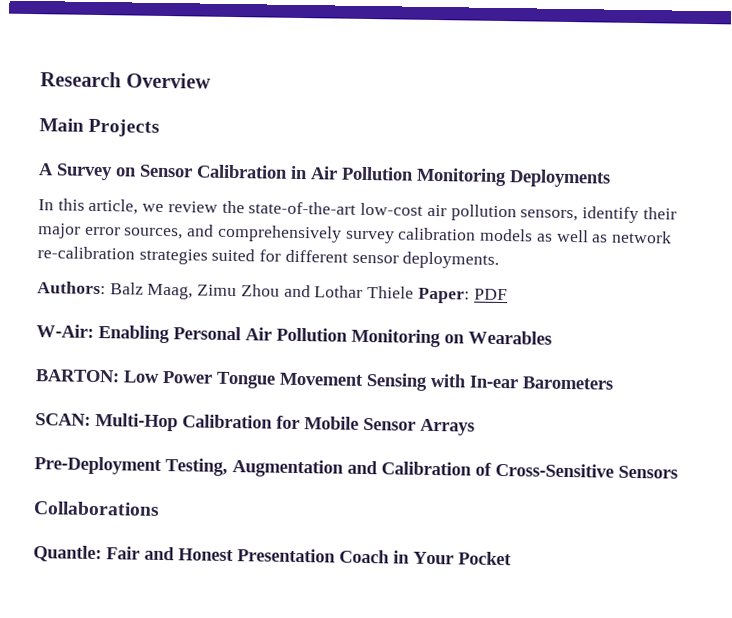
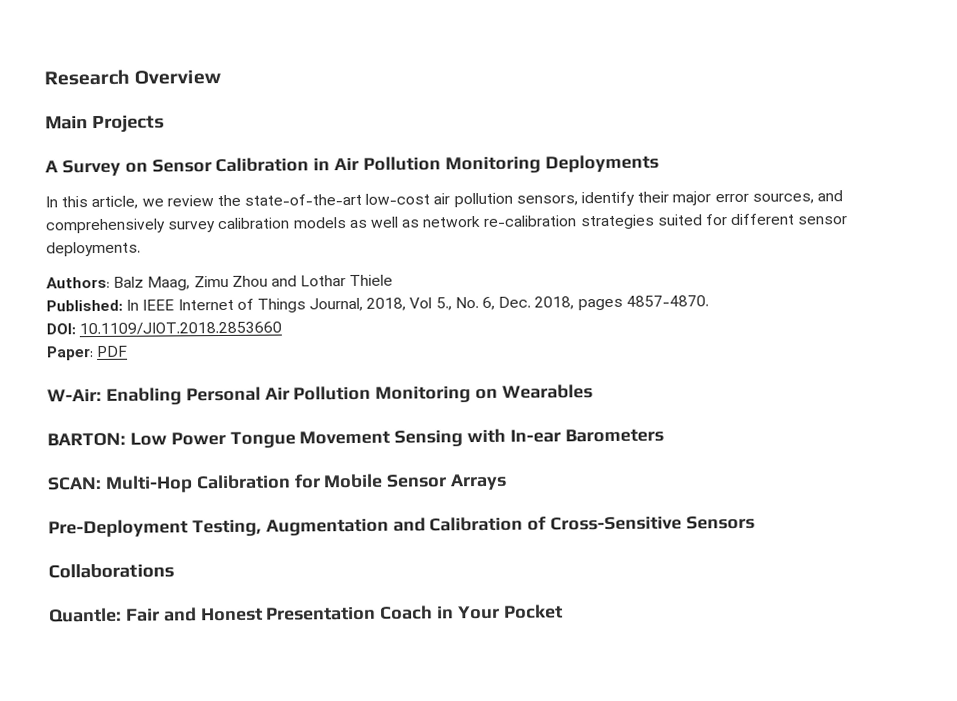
- Authors: Balz Maag, Zimu Zhou and Lothar Thiele Paper: PDF
+ Authors: Balz Maag, Zimu Zhou and Lothar Thiele
+ Published: In IEEE Internet of Things Journal, 2018, Vol 5., No. 6, Dec. 2018, pages 4857-4870.
+ DOI: 10.1109/JIOT.2018.2853660
+ Paper: PDF

